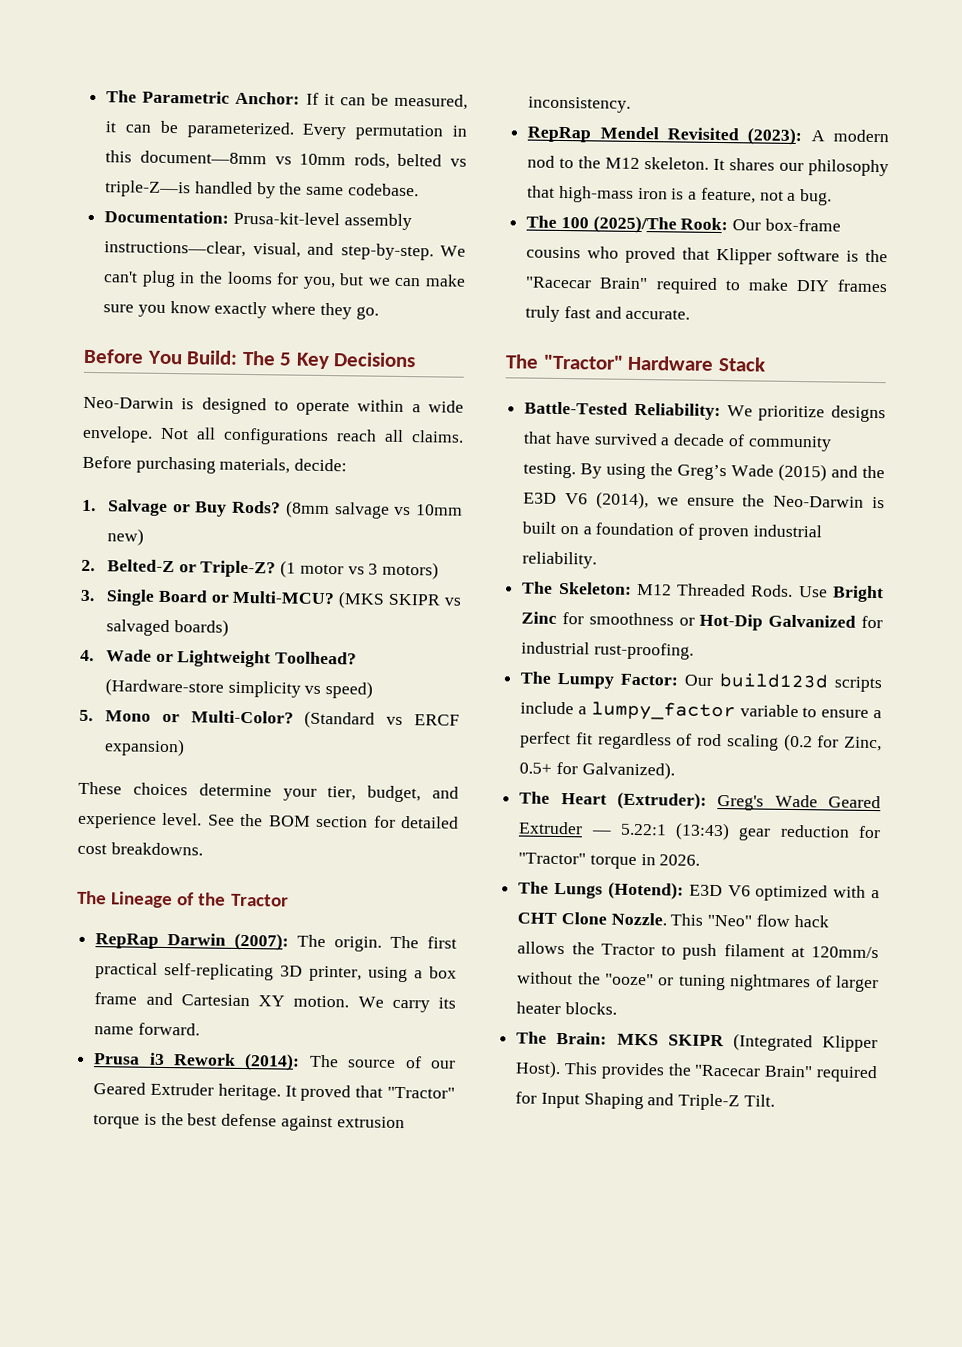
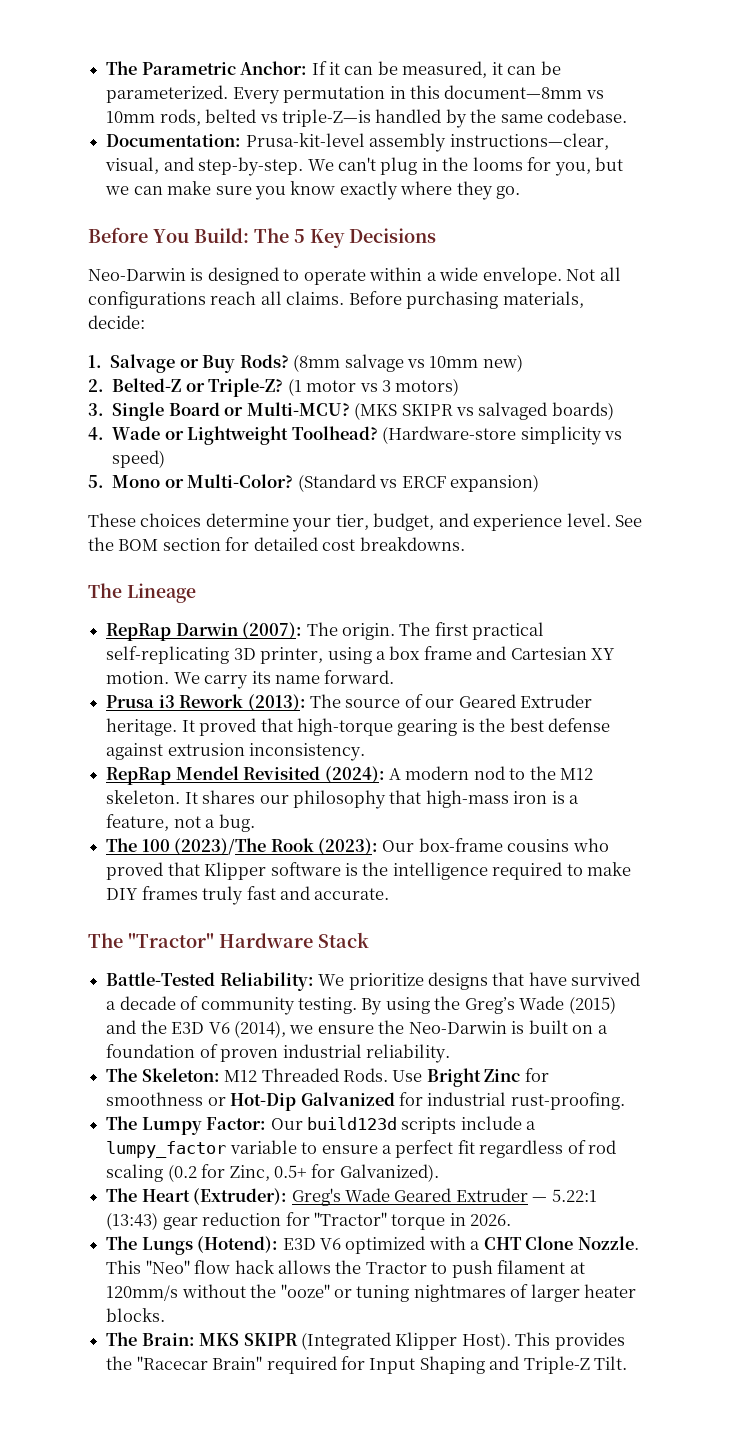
- The Lineage of the Tractor
+ The Lineage
- Prusa i3 Rework (2014): The source of our Geared Extruder heritage.
+ Prusa i3 Rework (2013): The source of our Geared Extruder heritage.
- It proved that "Tractor" torque is the best defense against extrusion inconsistency.
+ It proved that high-torque gearing is the best defense against extrusion inconsistency.
- RepRap Mendel Revisited (2023): A modern nod to the M12 skeleton.
+ RepRap Mendel Revisited (2024): A modern nod to the M12 skeleton.
- The 100 (2025)/The Rook: Our box-frame cousins who proved that Klipper software is the "Racecar Brain" required to make DIY frames truly fast and accurate.
+ The 100 (2023)/The Rook (2023): Our box-frame cousins who proved that Klipper software is the intelligence required to make DIY frames truly fast and accurate.

